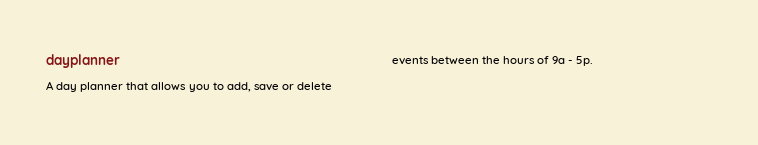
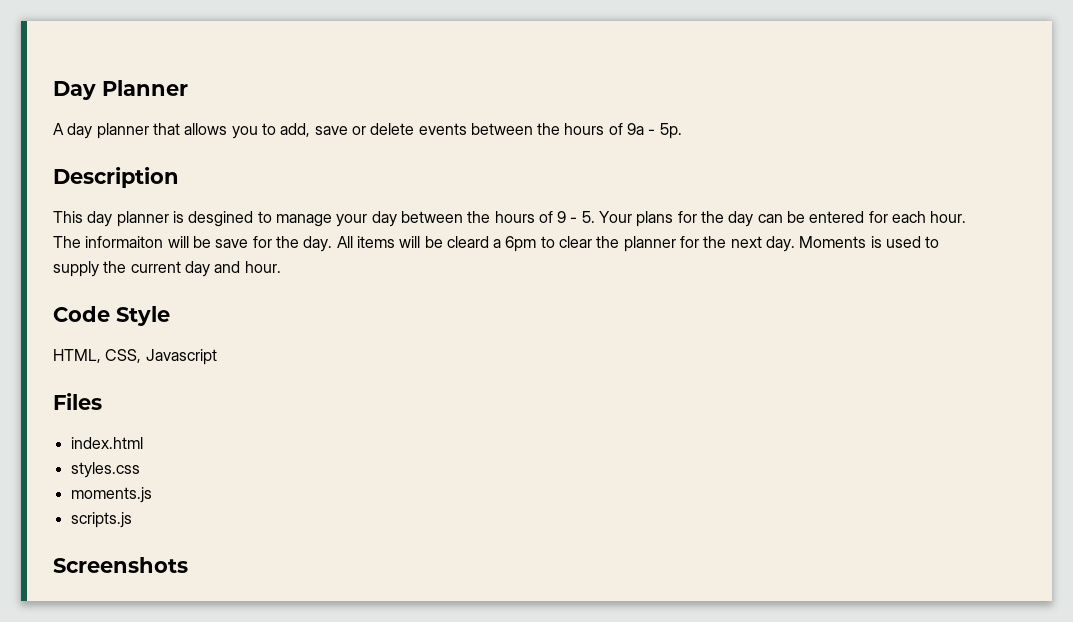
- dayplanner
+ Day Planner
+ Description
+ This day planner is desgined to manage your day between the hours of 9 - 5. Your plans for the day can be entered for each hour. The informaiton will be save for the day. All items will be cleard a 6pm to clear the planner for the next day. Moments is used to supply the current day and hour.
+ Code Style
+ HTML, CSS, Javascript
+ Files
+ index.html
+ styles.css
+ moments.js
+ scripts.js
+ Screenshots

